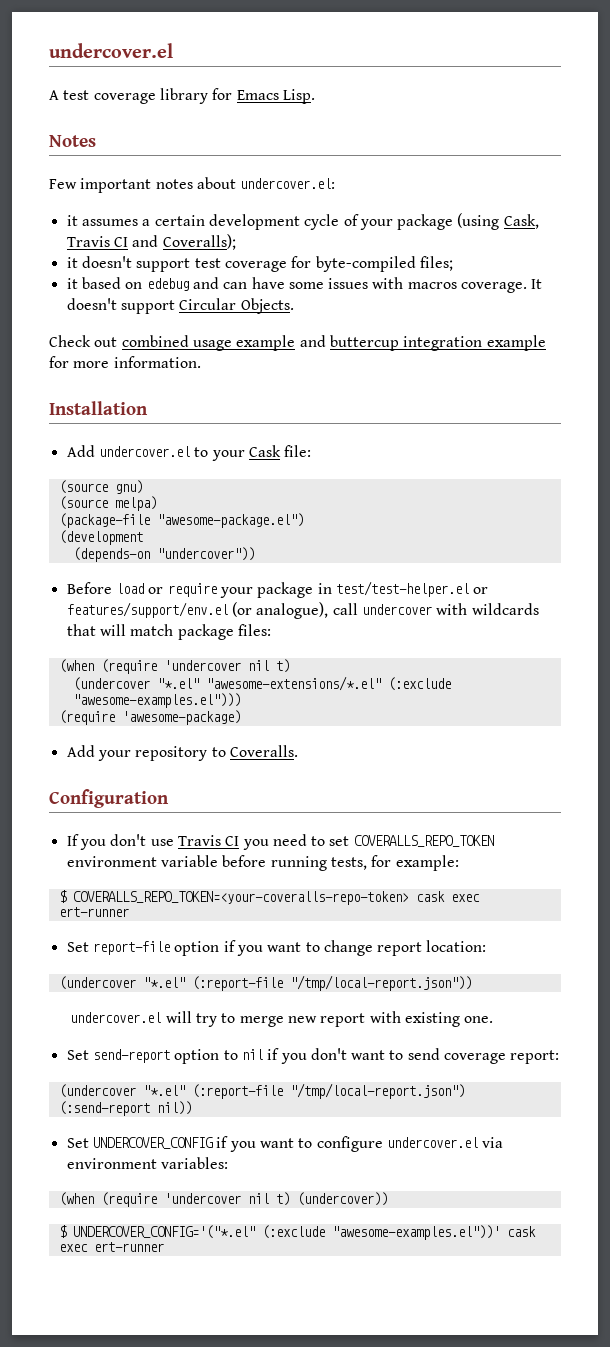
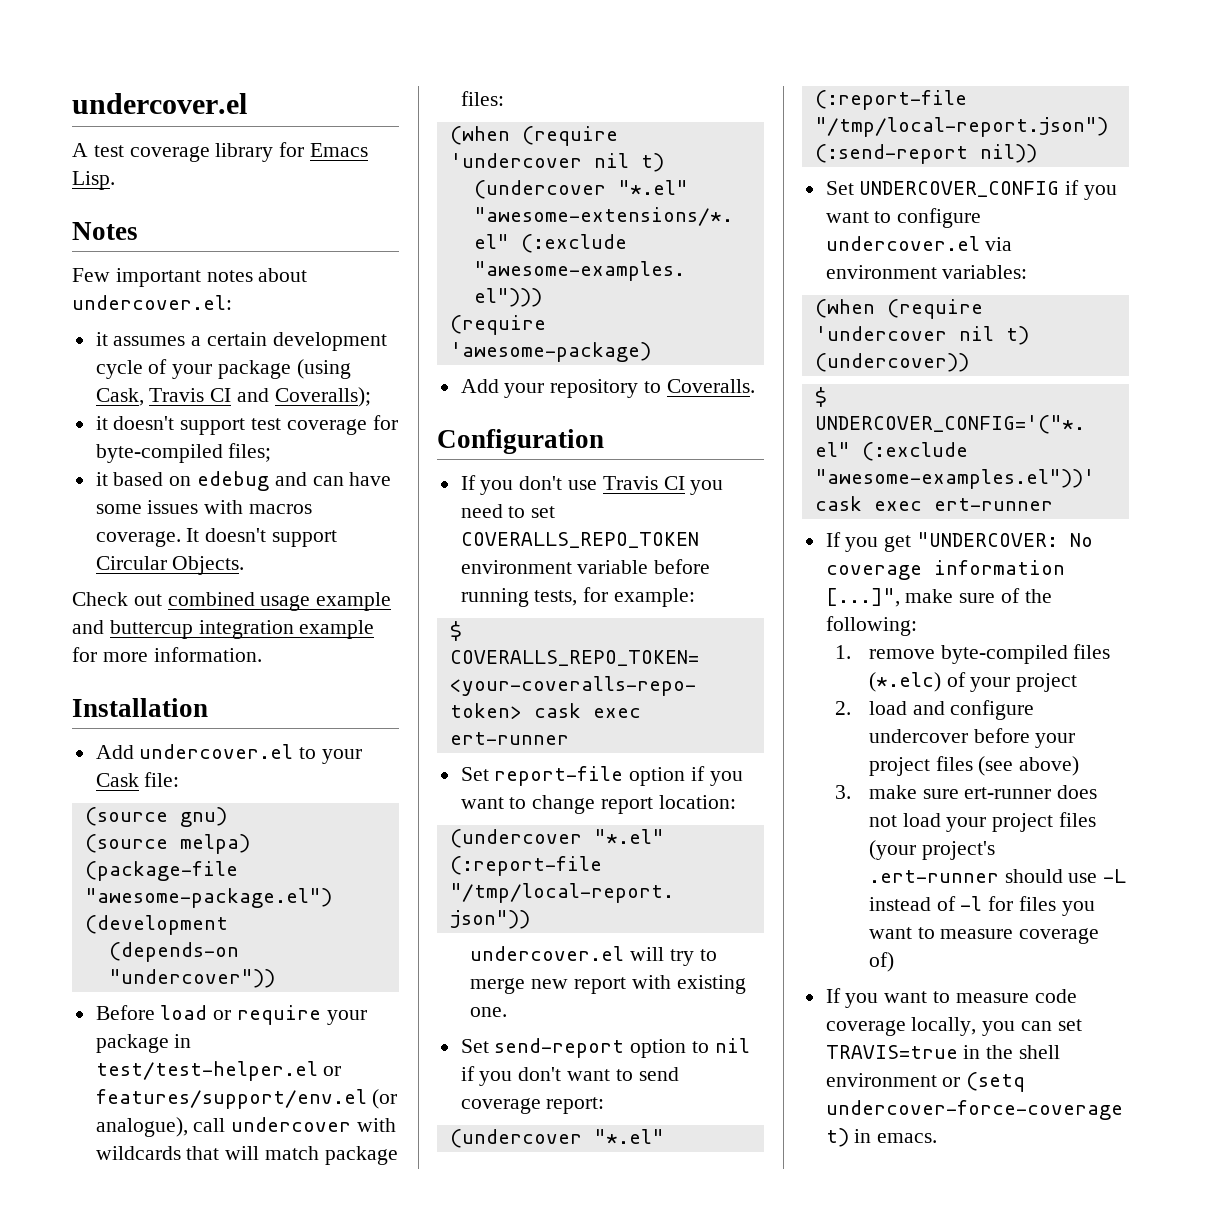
+ If you get "UNDERCOVER: No coverage information [...]", make sure of the following:
+ 1. remove byte-compiled files (*.elc) of your project
+ 2. load and configure undercover before your project files (see above)
+ 3. make sure ert-runner does not load your project files (your project's .ert-runner should use -L instead of -l for files you want to measure coverage of)
+ If you want to measure code coverage locally, you can set TRAVIS=true in the shell environment or (setq undercover-force-coverage t) in emacs.

